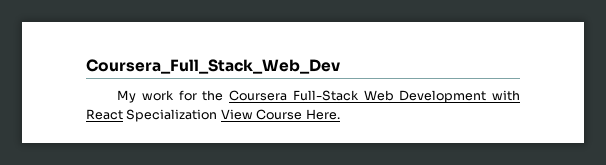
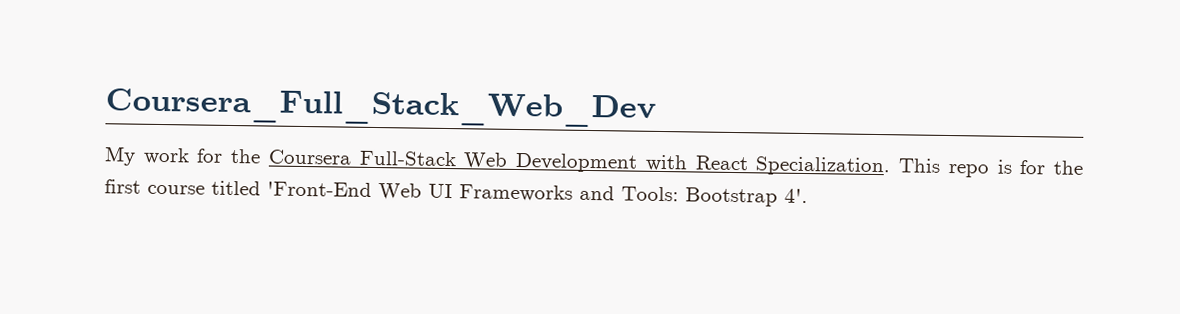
- My work for the Coursera Full-Stack Web Development with React Specialization View Course Here.
+ My work for the Coursera Full-Stack Web Development with React Specialization. This repo is for the first course titled 'Front-End Web UI Frameworks and Tools: Bootstrap 4'.

